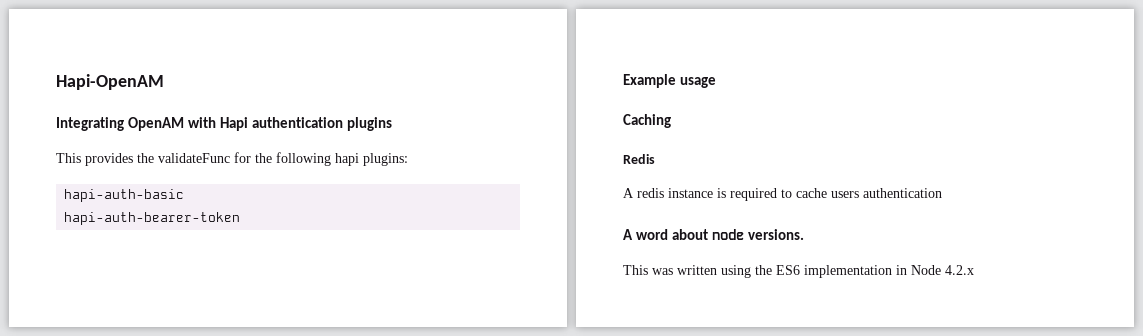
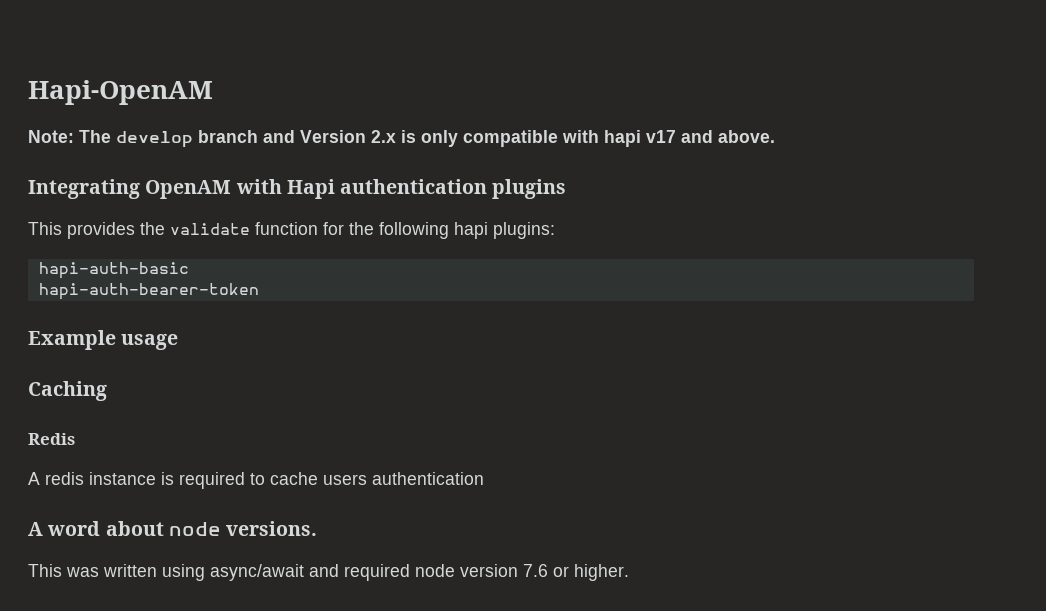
+ Note: The develop branch and Version 2.x is only compatible with hapi v17 and above.
- This provides the validateFunc for the following hapi plugins:
+ This provides the validate function for the following hapi plugins:
- This was written using the ES6 implementation in Node 4.2.x
+ This was written using async/await and required node version 7.6 or higher.

